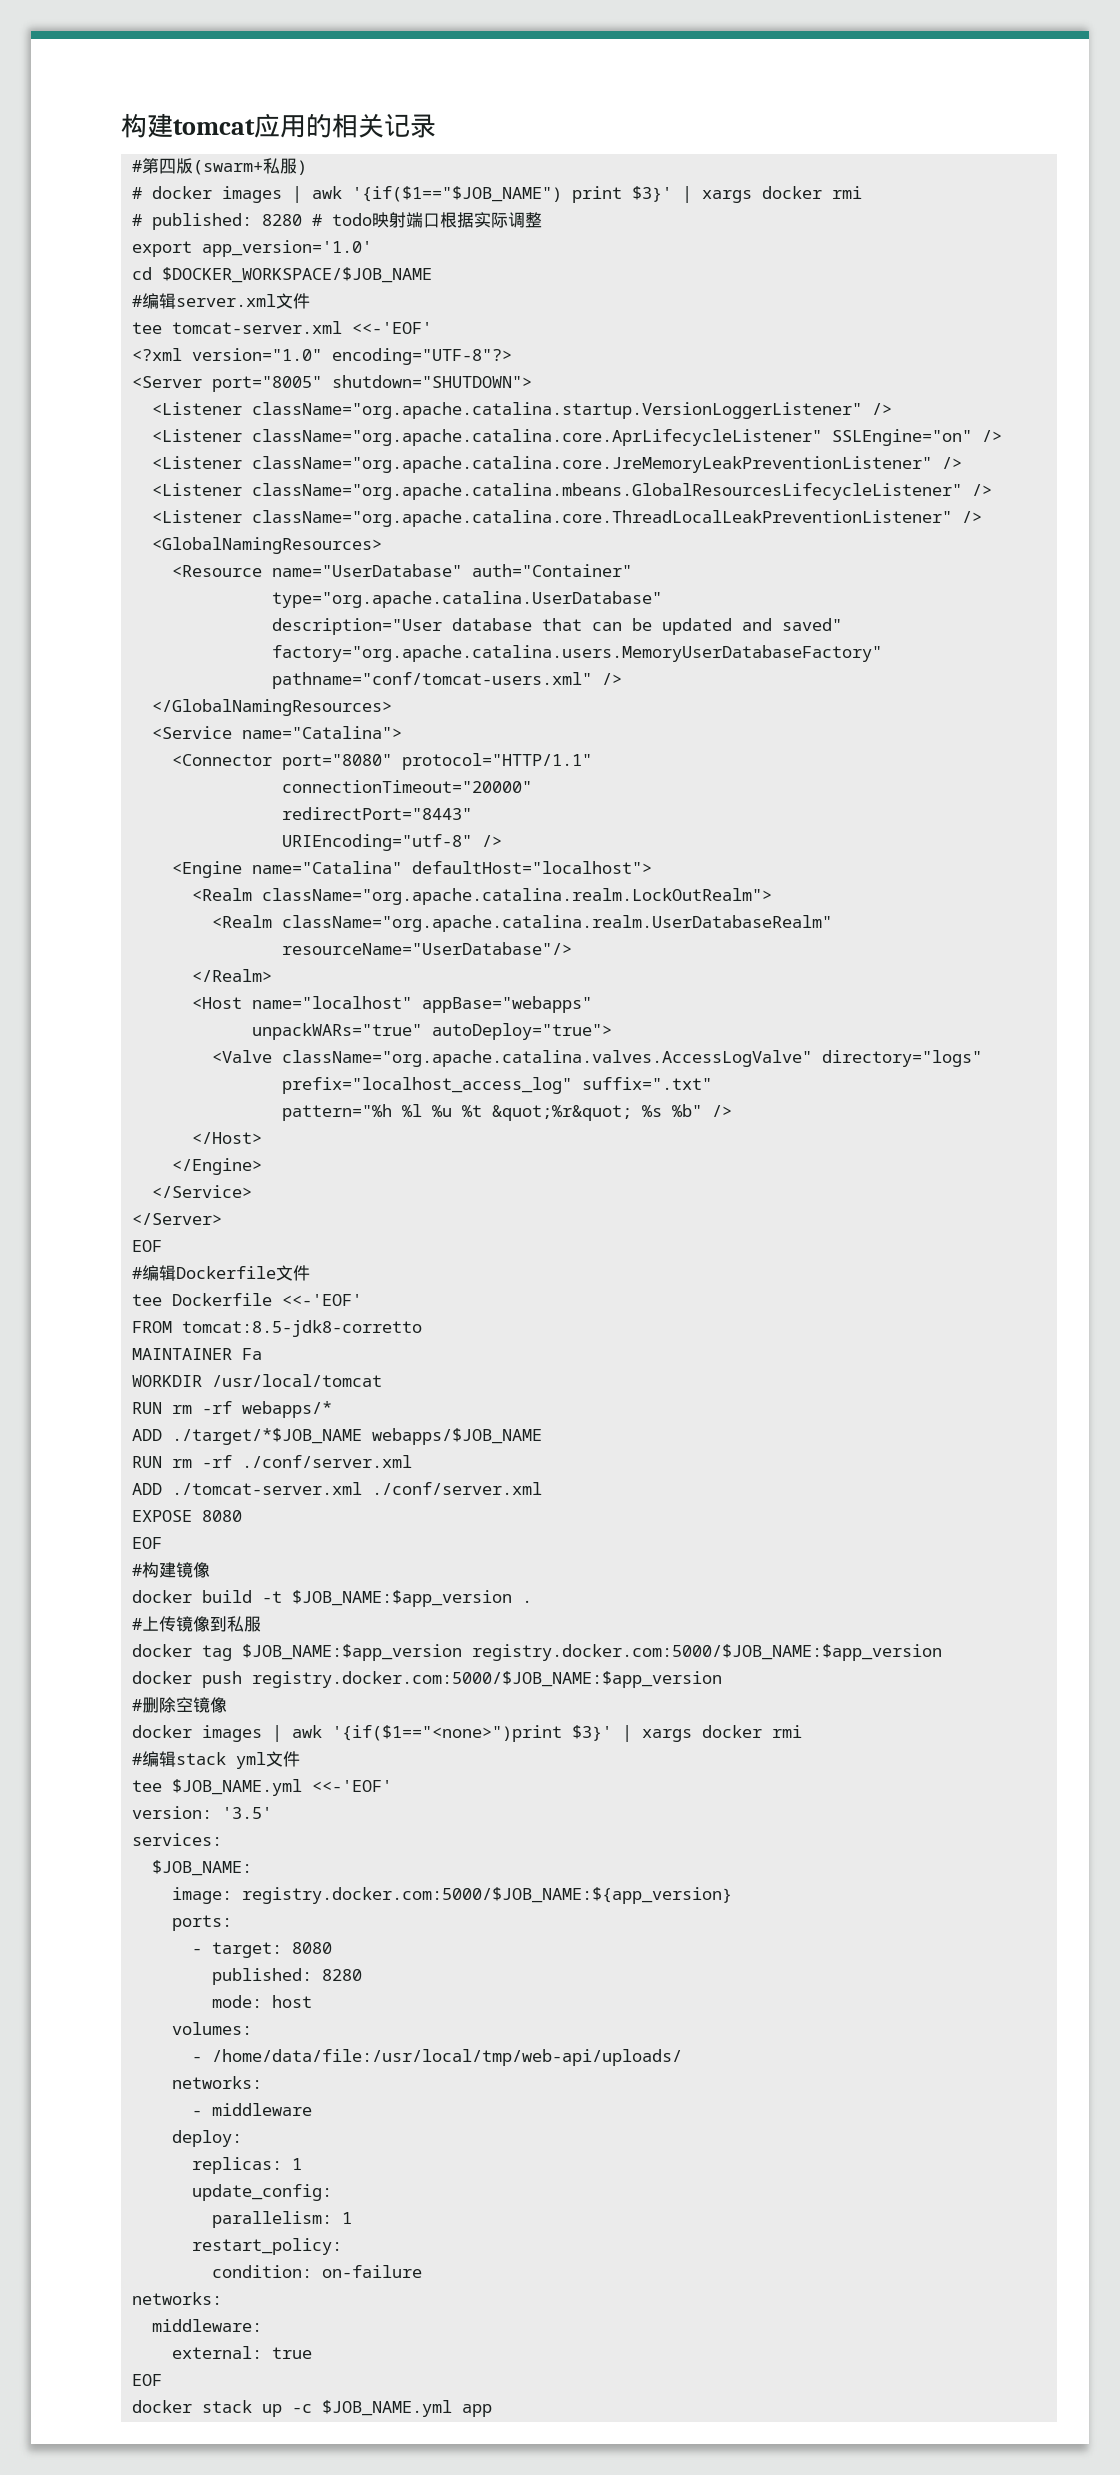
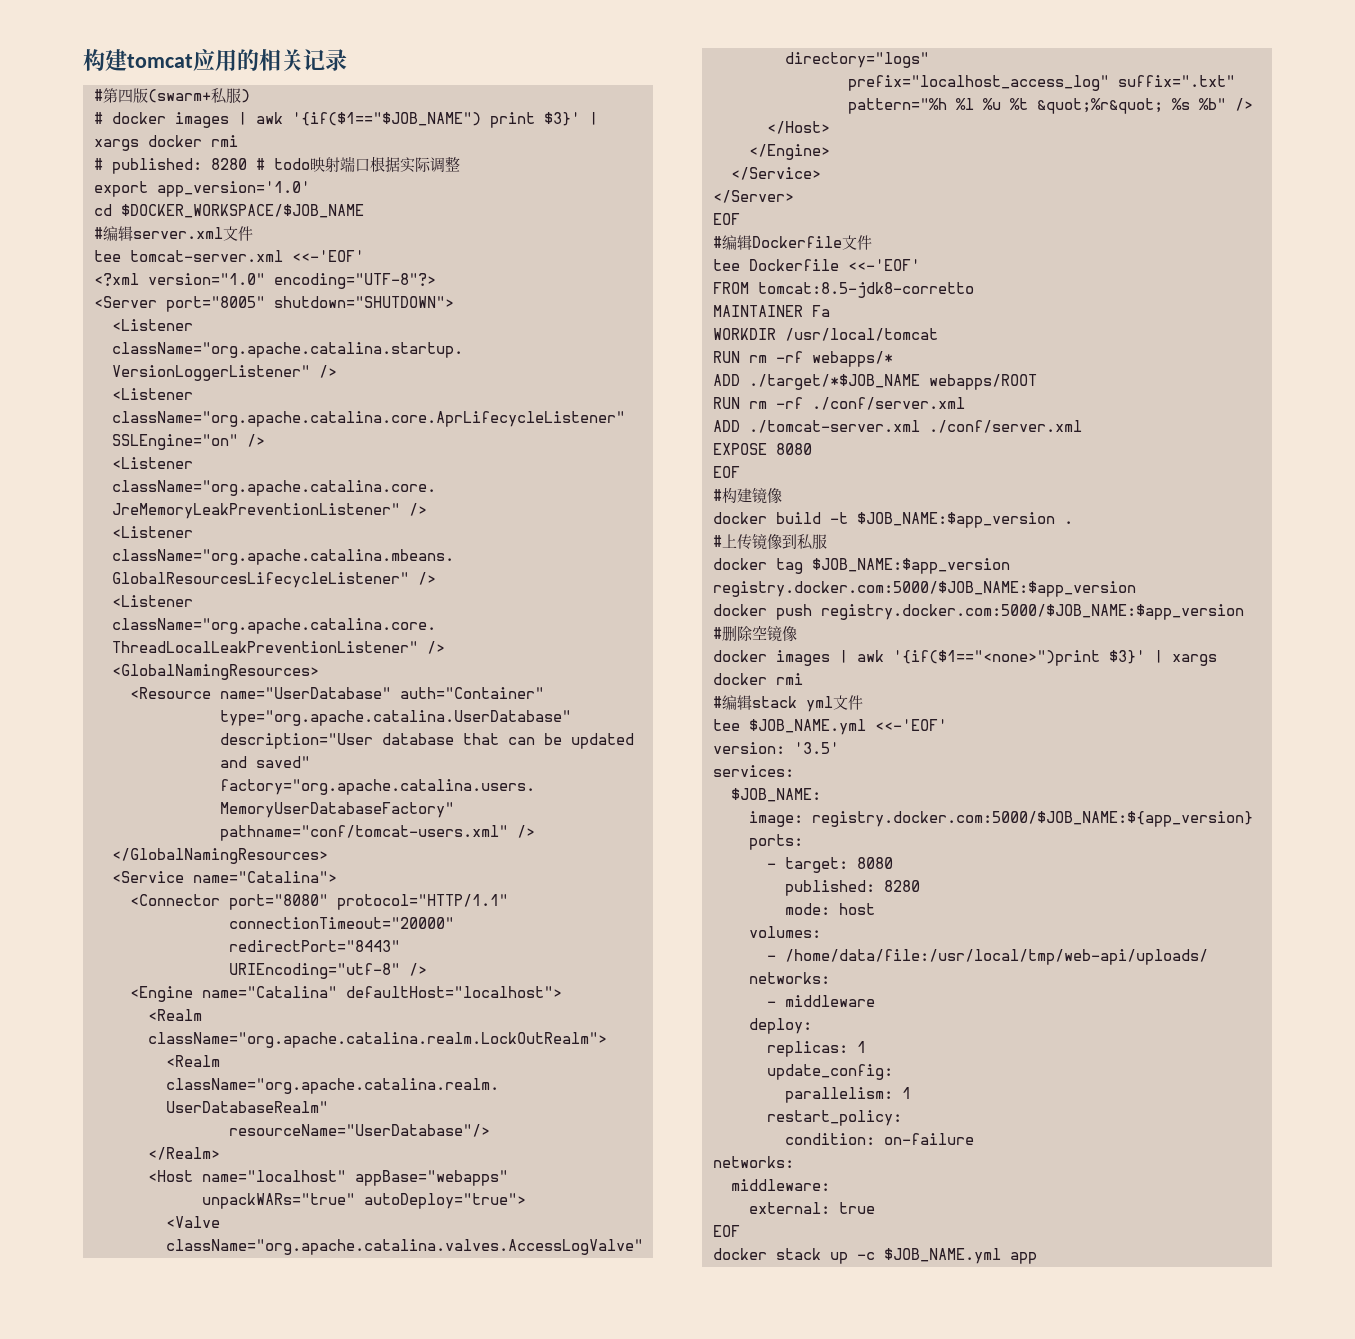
- ADD ./target/*$JOB_NAME webapps/$JOB_NAME
+ ADD ./target/*$JOB_NAME webapps/ROOT

